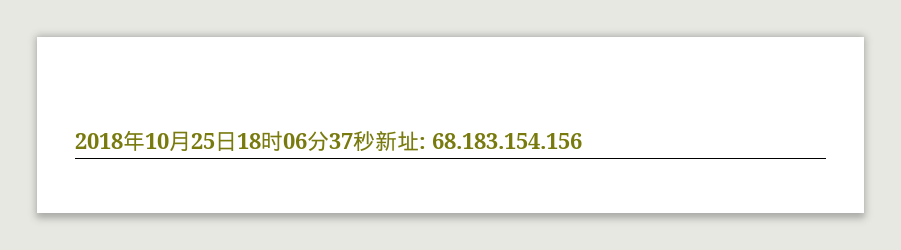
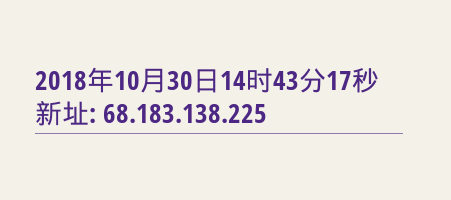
- 2018年10月25日18时06分37秒新址: 68.183.154.156
+ 2018年10月30日14时43分17秒新址: 68.183.138.225

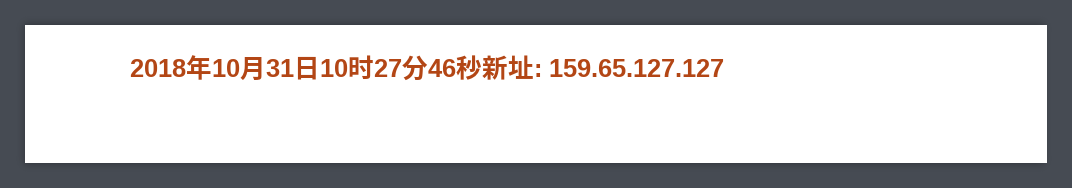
- 2018年10月30日14时43分17秒新址: 68.183.138.225
+ 2018年10月31日10时27分46秒新址: 159.65.127.127

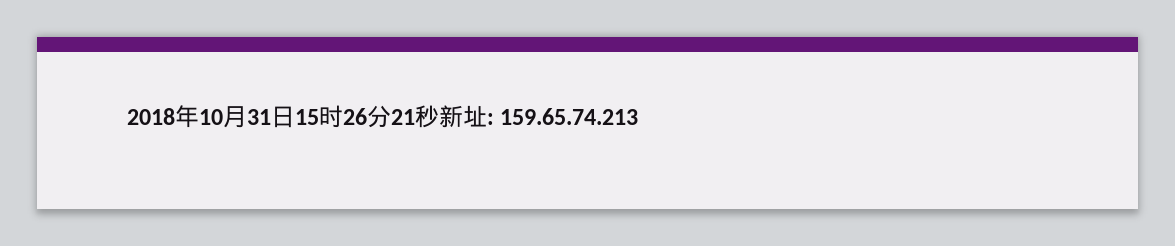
- 2018年10月31日10时27分46秒新址: 159.65.127.127
+ 2018年10月31日15时26分21秒新址: 159.65.74.213

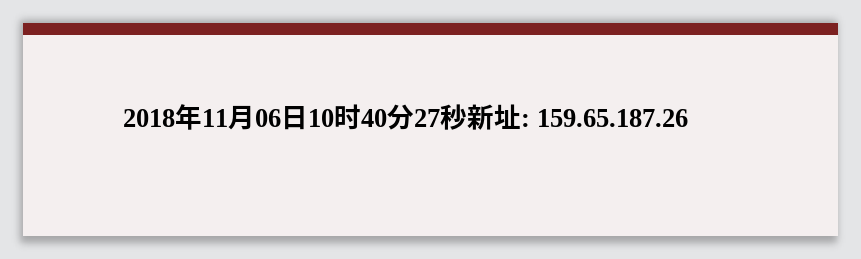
- 2018年10月31日15时26分21秒新址: 159.65.74.213
+ 2018年11月06日10时40分27秒新址: 159.65.187.26

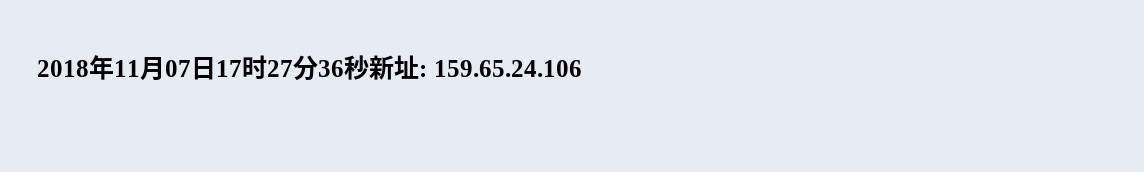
- 2018年11月06日10时40分27秒新址: 159.65.187.26
+ 2018年11月07日17时27分36秒新址: 159.65.24.106

